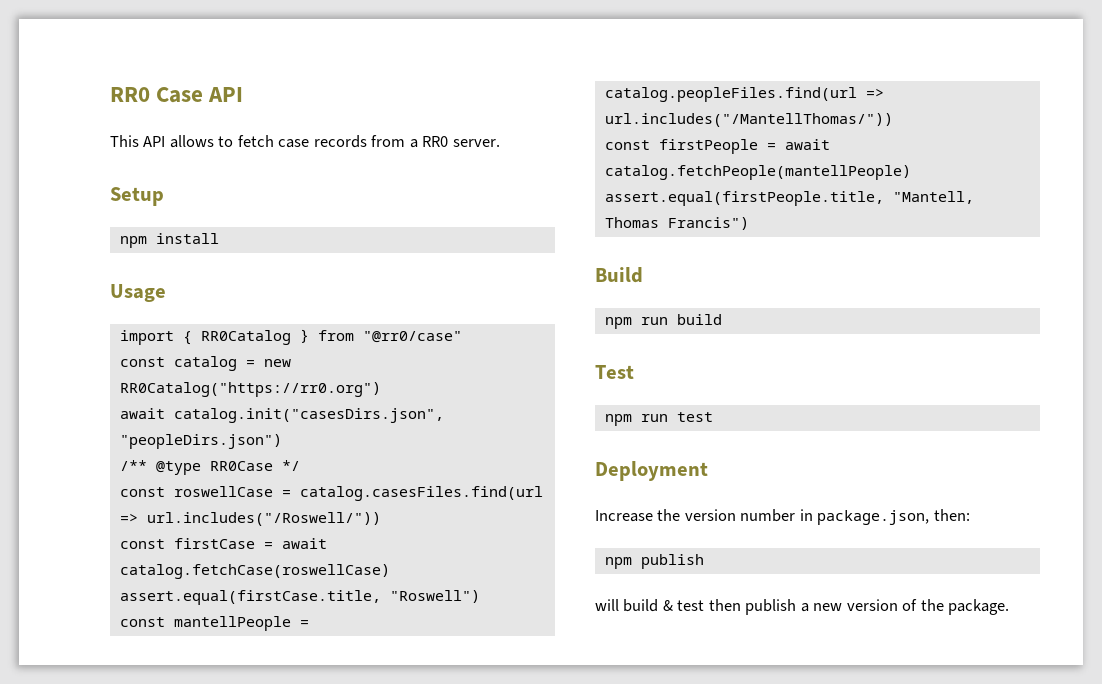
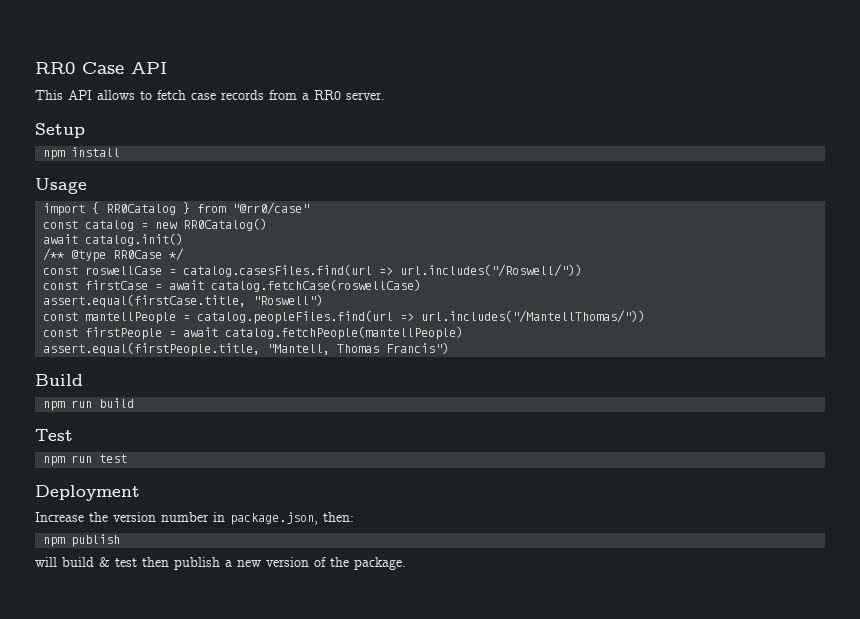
- const catalog = new RR0Catalog("https://rr0.org")
- await catalog.init("casesDirs.json", "peopleDirs.json")
+ const catalog = new RR0Catalog()
+ await catalog.init()

